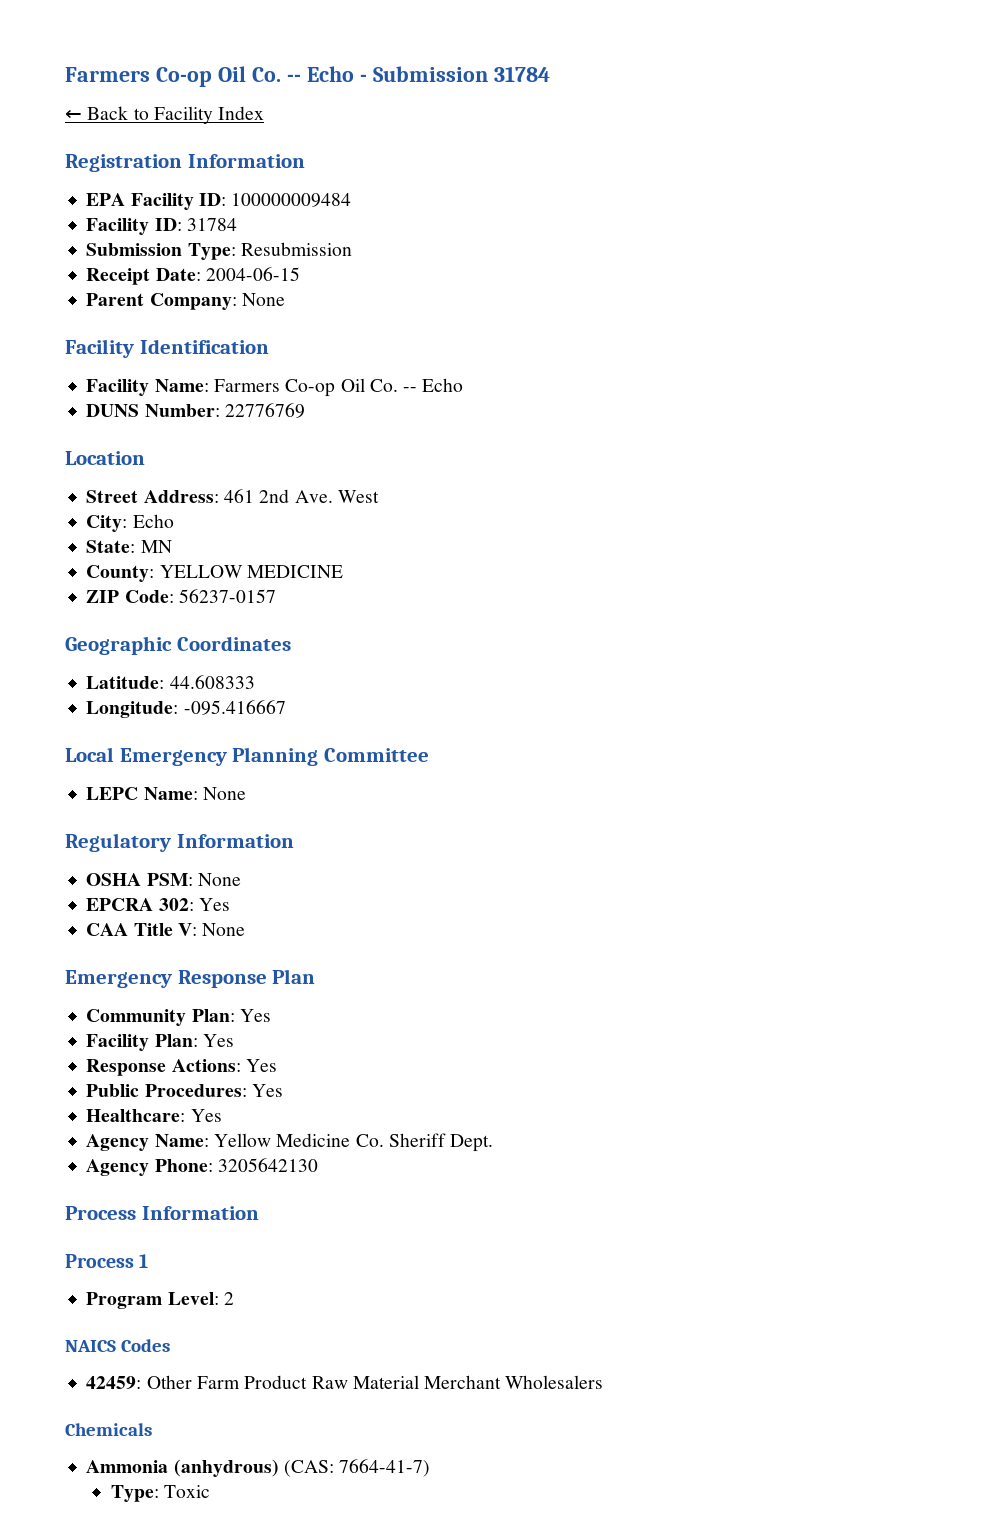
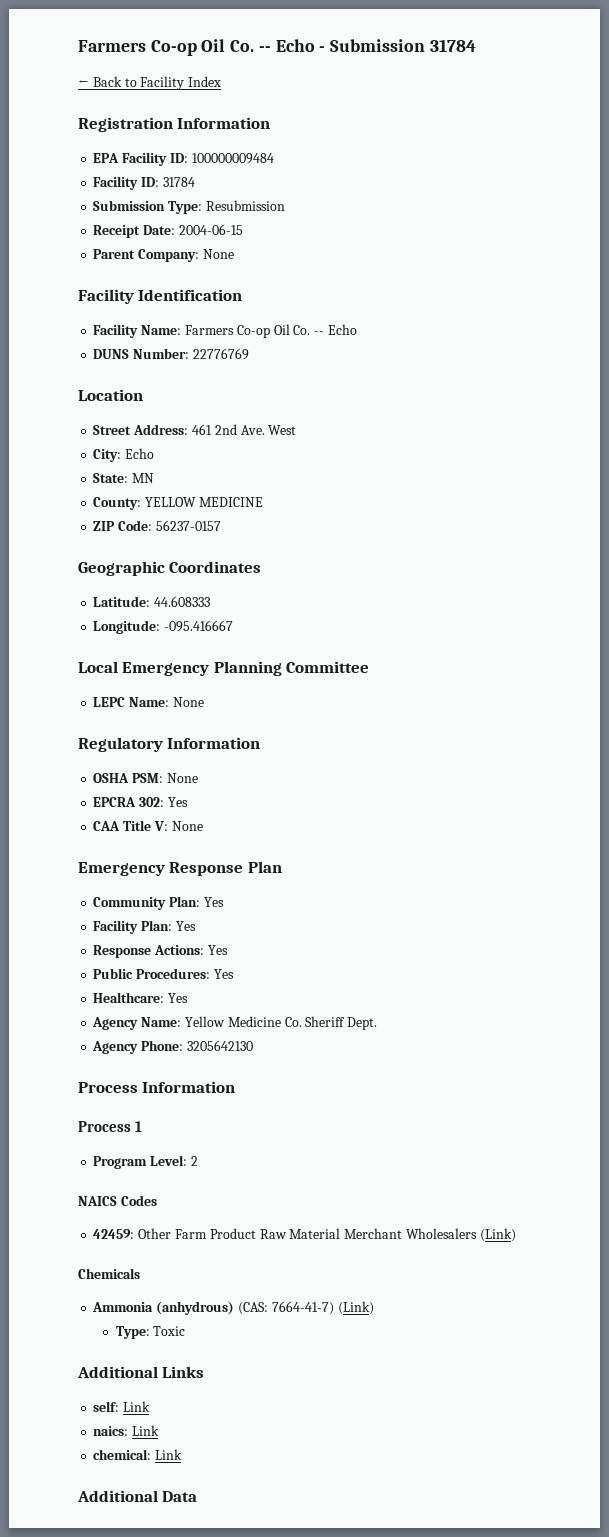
- 42459: Other Farm Product Raw Material Merchant Wholesalers
+ 42459: Other Farm Product Raw Material Merchant Wholesalers (Link)
- Ammonia (anhydrous) (CAS: 7664-41-7)
+ Ammonia (anhydrous) (CAS: 7664-41-7) (Link)
+ Additional Links
+ self: Link
+ naics: Link
+ chemical: Link
+ Additional Data

